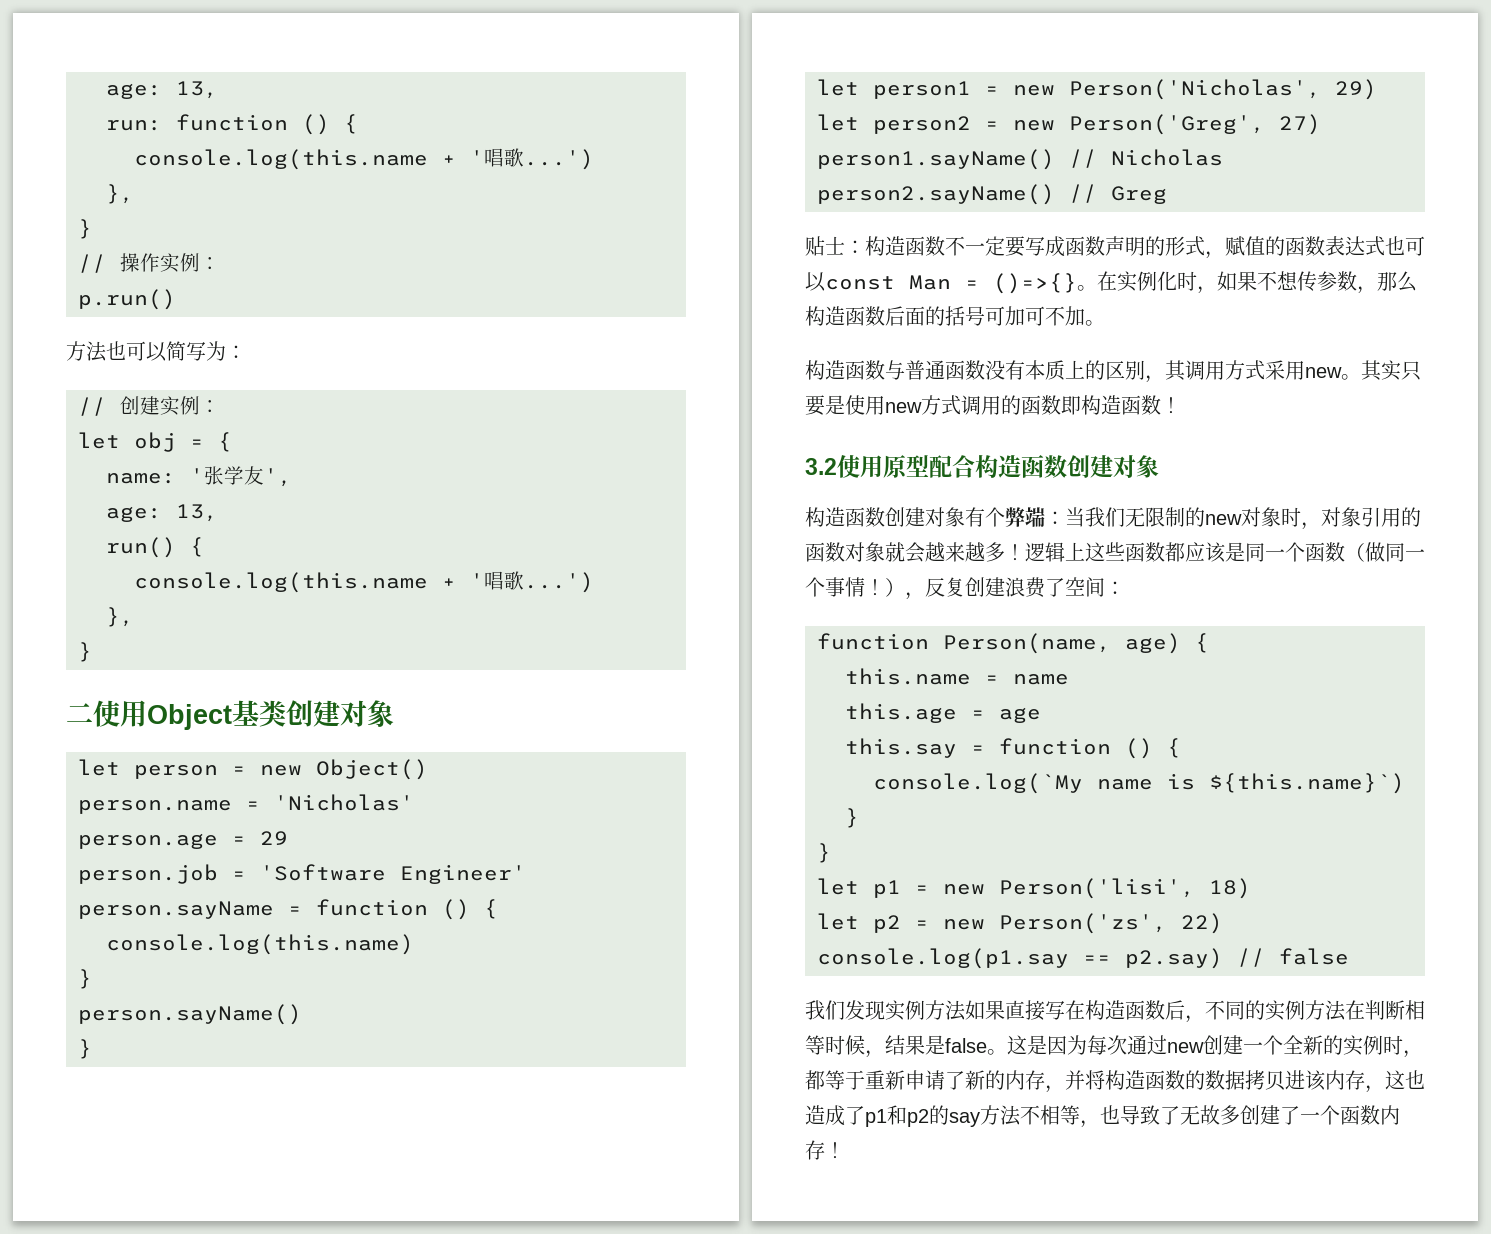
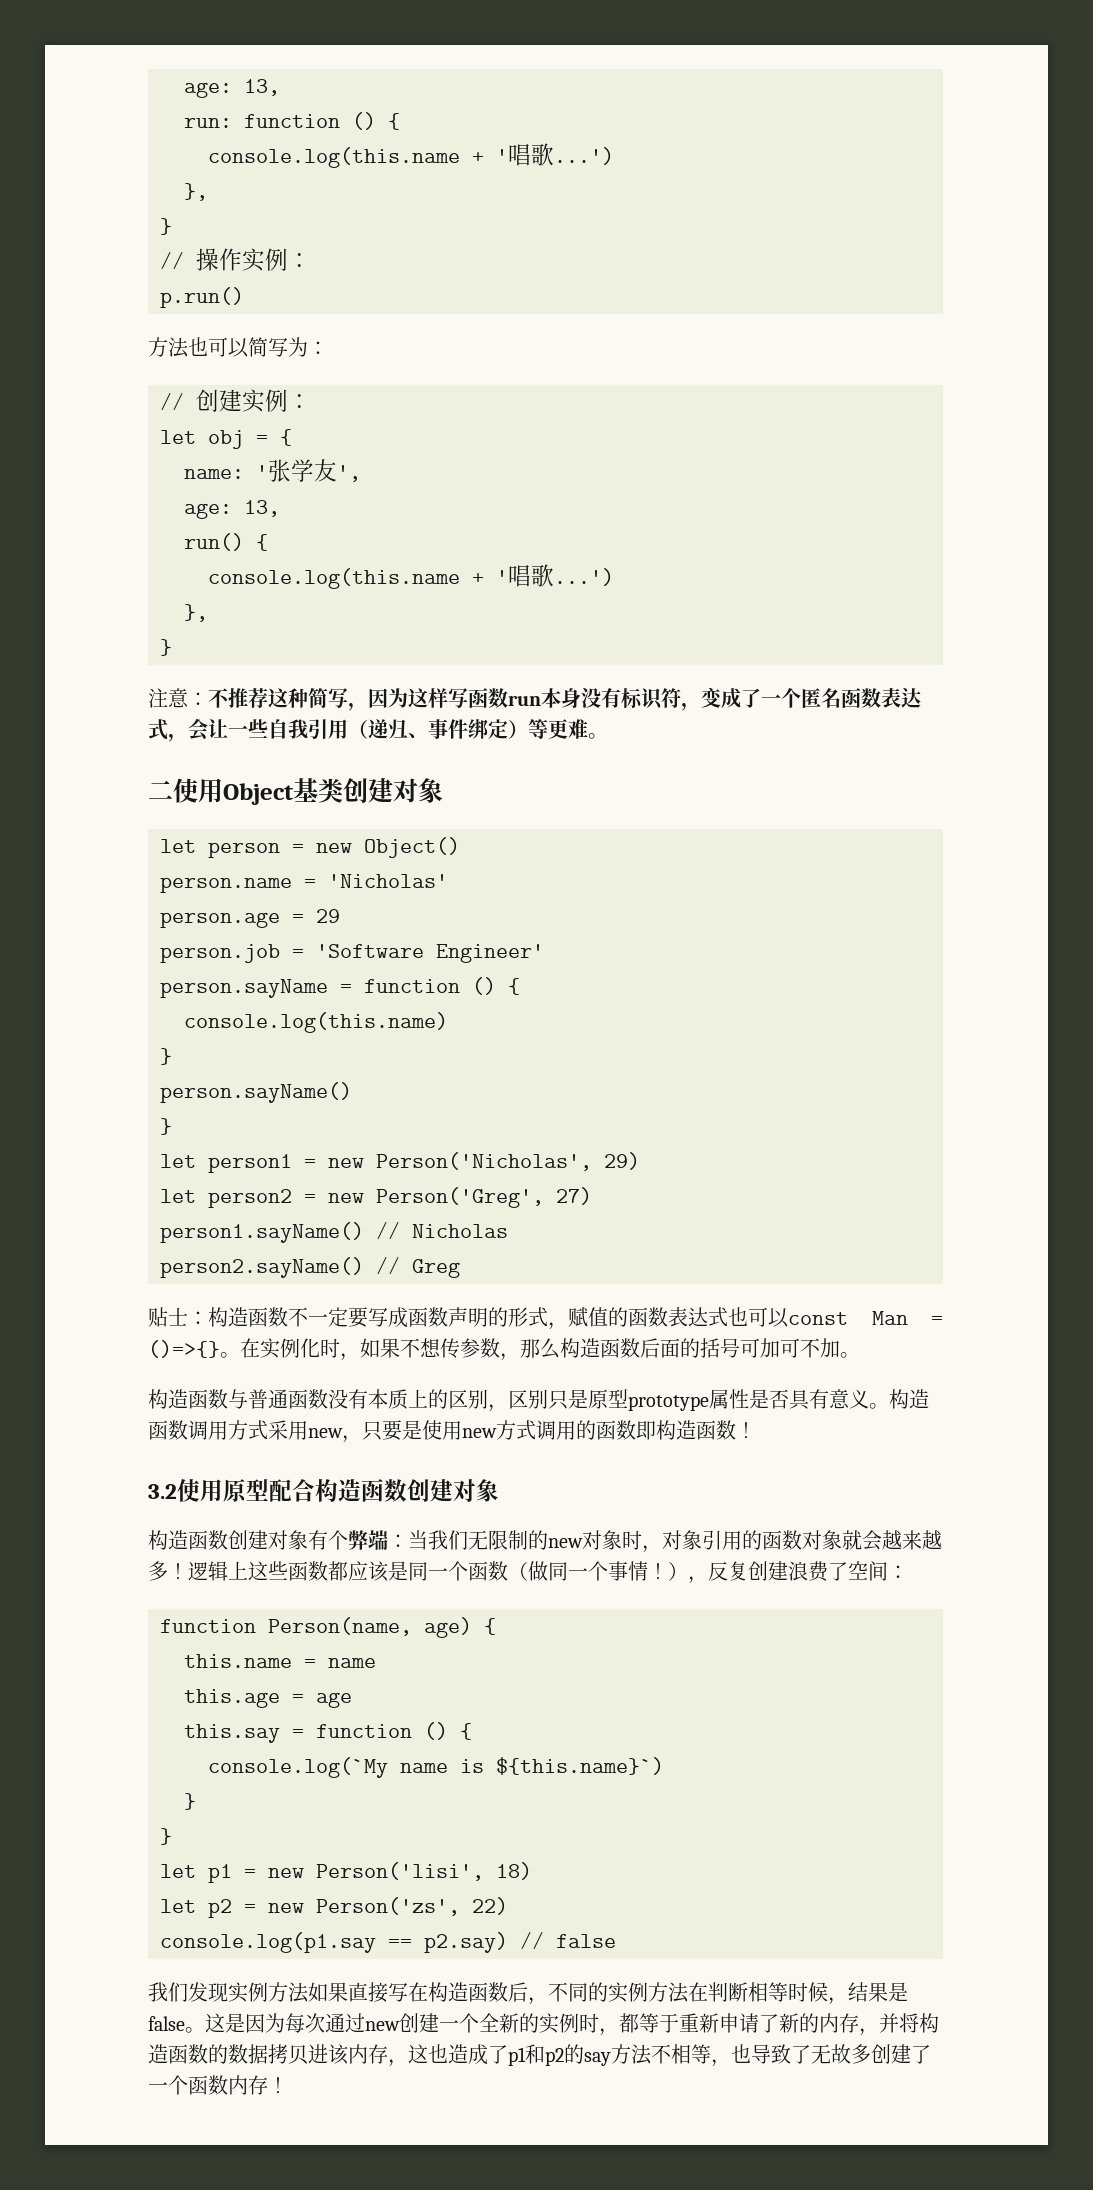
+ 注意：不推荐这种简写，因为这样写函数run本身没有标识符，变成了一个匿名函数表达式，会让一些自我引用（递归、事件绑定）等更难。
- 构造函数与普通函数没有本质上的区别，其调用方式采用new。其实只要是使用new方式调用的函数即构造函数！
+ 构造函数与普通函数没有本质上的区别，区别只是原型prototype属性是否具有意义。构造函数调用方式采用new，只要是使用new方式调用的函数即构造函数！

